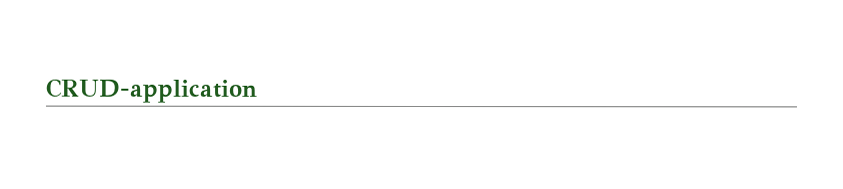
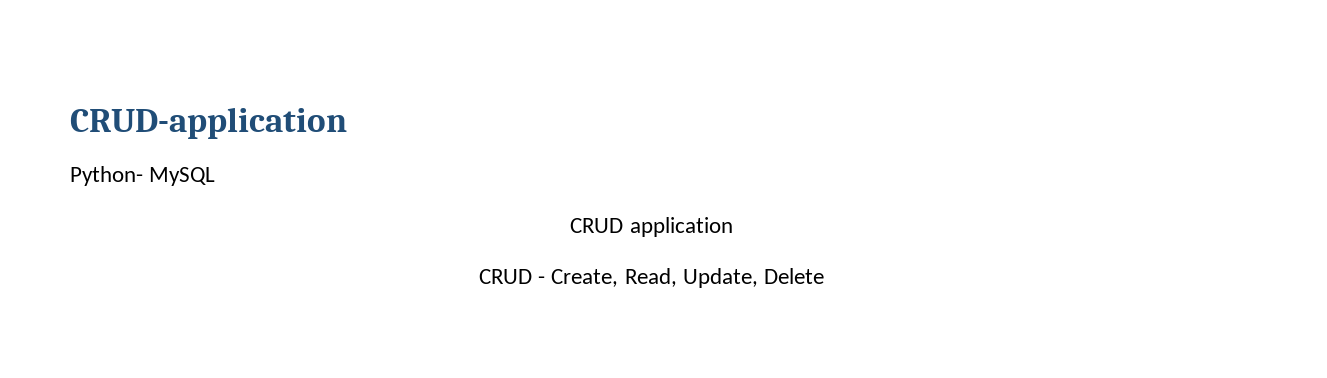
+ Python- MySQL
+ CRUD application
+ CRUD - Create, Read, Update, Delete

